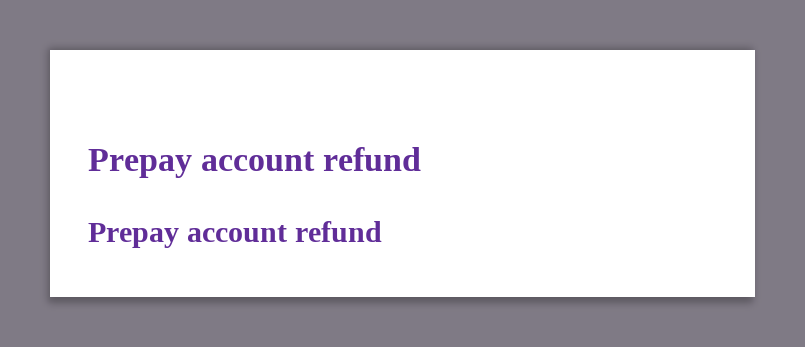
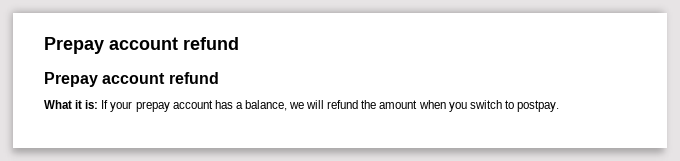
+ What it is: If your prepay account has a balance, we will refund the amount when you switch to postpay.

